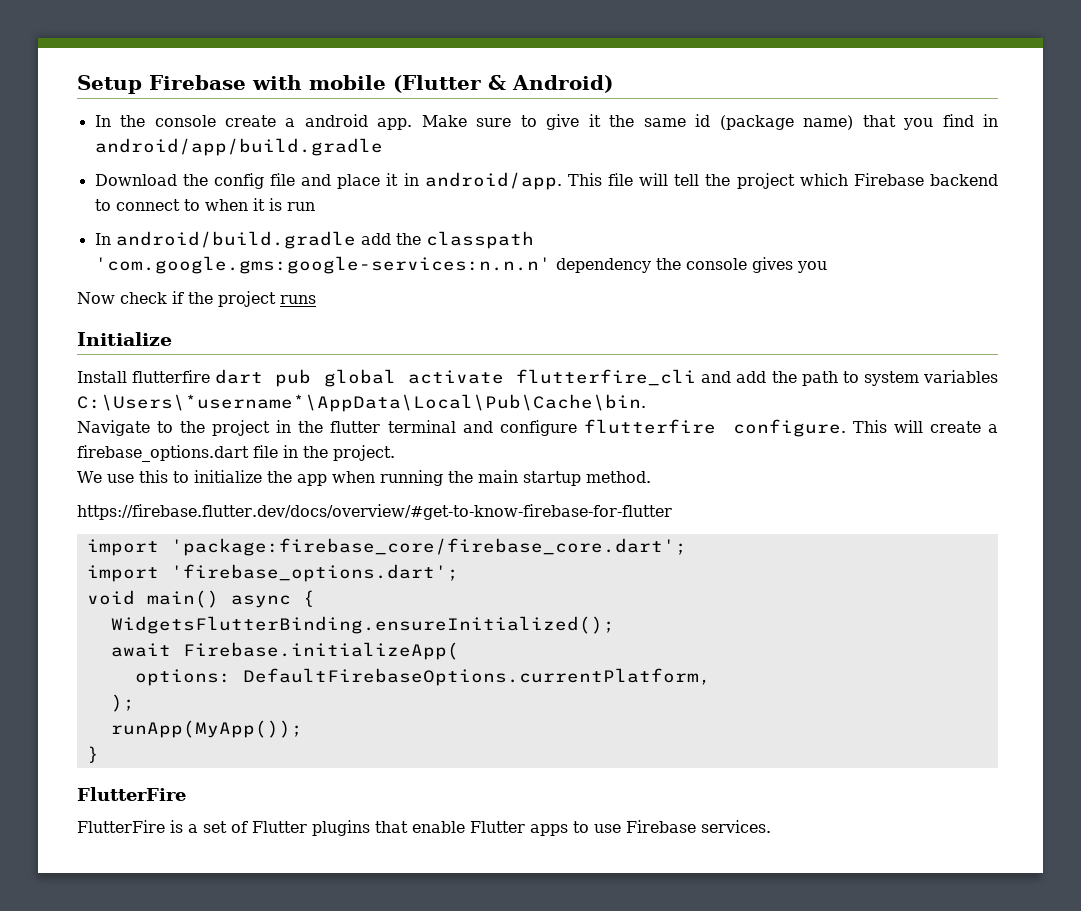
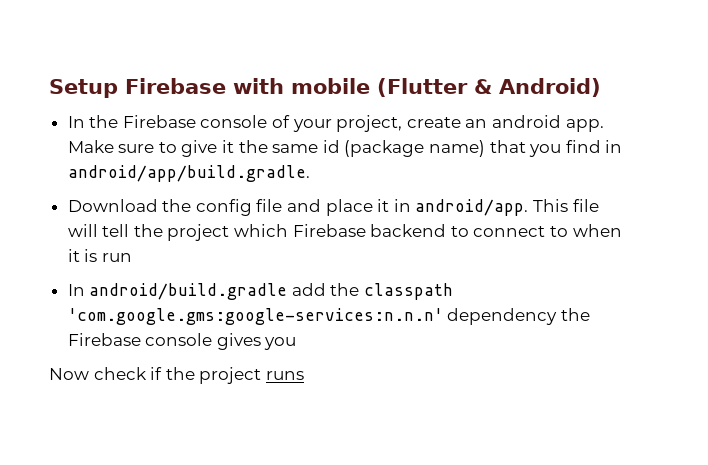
- In the console create a android app.
+ In the Firebase console of your project, create an android app.
- Make sure to give it the same id (package name) that you find in android/app/build.gradle
+ Make sure to give it the same id (package name) that you find in android/app/build.gradle.
- In android/build.gradle add the classpath 'com.google.gms:google-services:n.n.n' dependency the console gives you
+ In android/build.gradle add the classpath 'com.google.gms:google-services:n.n.n' dependency the Firebase console gives you
- Initialize
- Install flutterfire dart pub global activate flutterfire_cli and add the path to system variables C:\Users\*username*\AppData\Local\Pub\Cache\bin.
- Navigate to the project in the flutter terminal and configure flutterfire configure. This will create a firebase_options.dart file in the project.
- We use this to initialize the app when running the main startup method.
- https://firebase.flutter.dev/docs/overview/#get-to-know-firebase-for-flutter
- import 'package:firebase_core/firebase_core.dart';
- import 'firebase_options.dart';
- void main() async {
- WidgetsFlutterBinding.ensureInitialized();
- await Firebase.initializeApp(
- options: DefaultFirebaseOptions.currentPlatform,
- );
- runApp(MyApp());
- }
- FlutterFire
- FlutterFire is a set of Flutter plugins that enable Flutter apps to use Firebase services.

